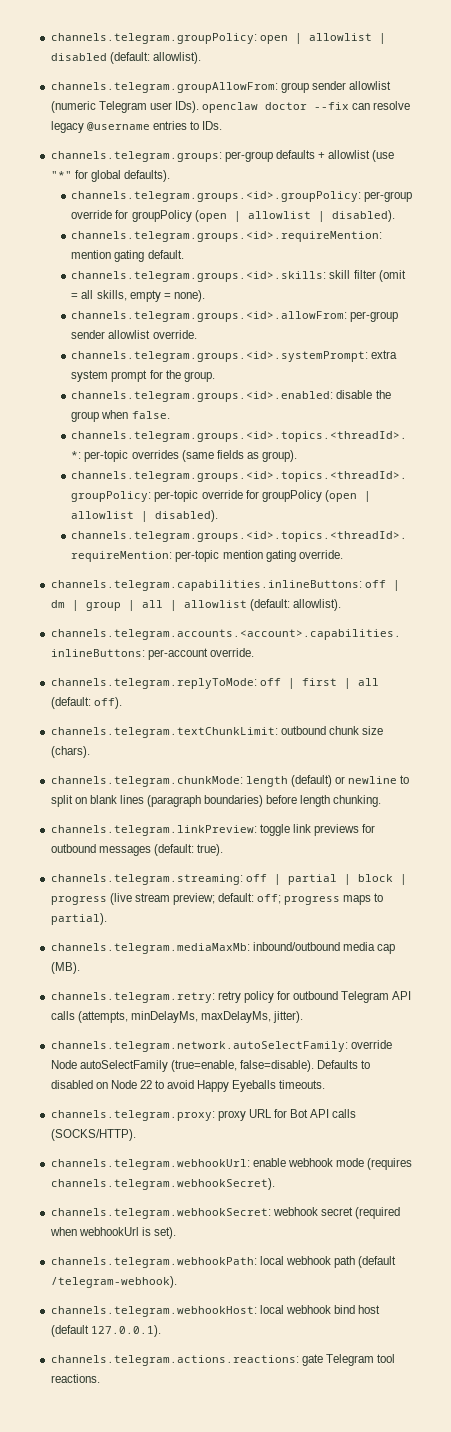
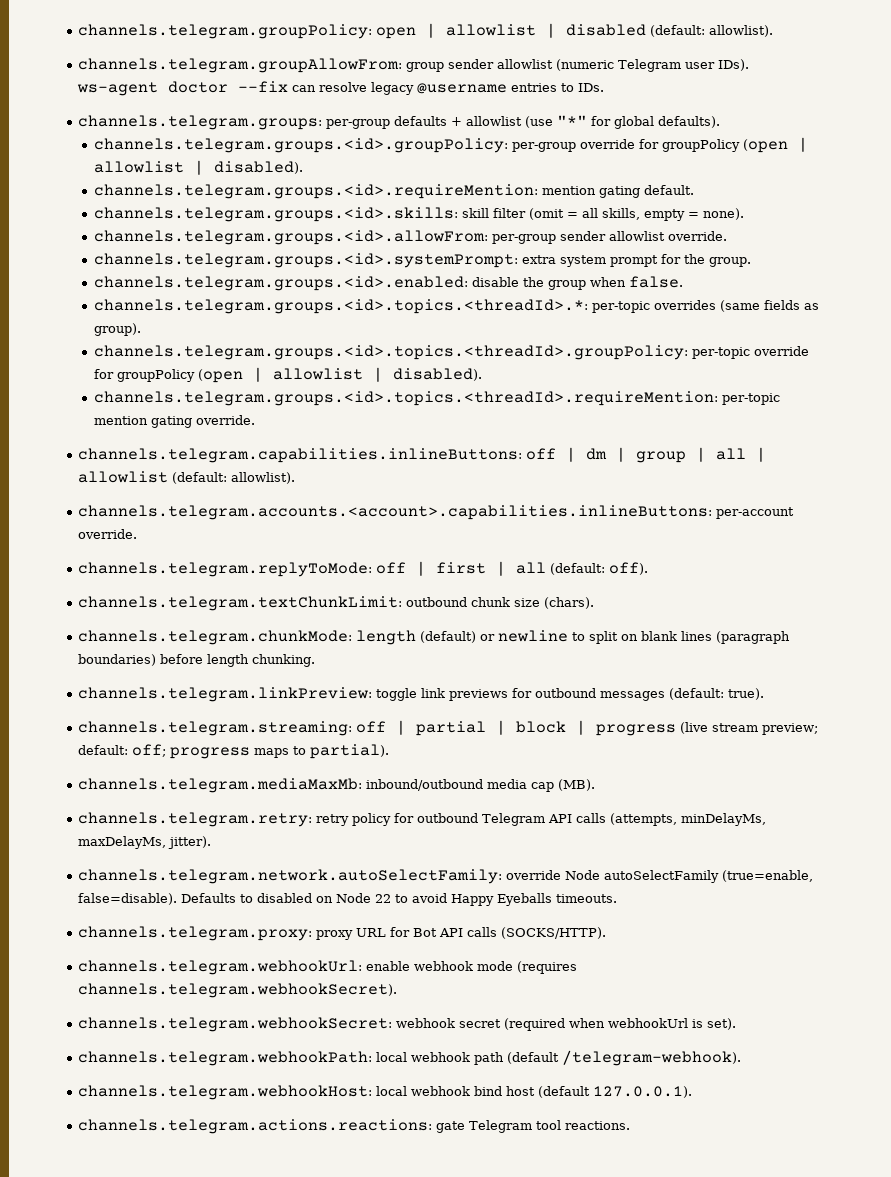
- channels.telegram.groupAllowFrom: group sender allowlist (numeric Telegram user IDs). openclaw doctor --fix can resolve legacy @username entries to IDs.
+ channels.telegram.groupAllowFrom: group sender allowlist (numeric Telegram user IDs). ws-agent doctor --fix can resolve legacy @username entries to IDs.

